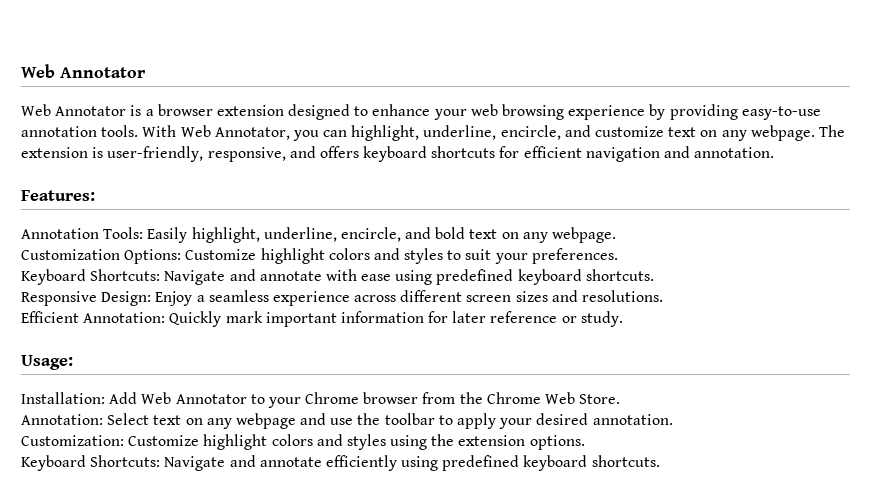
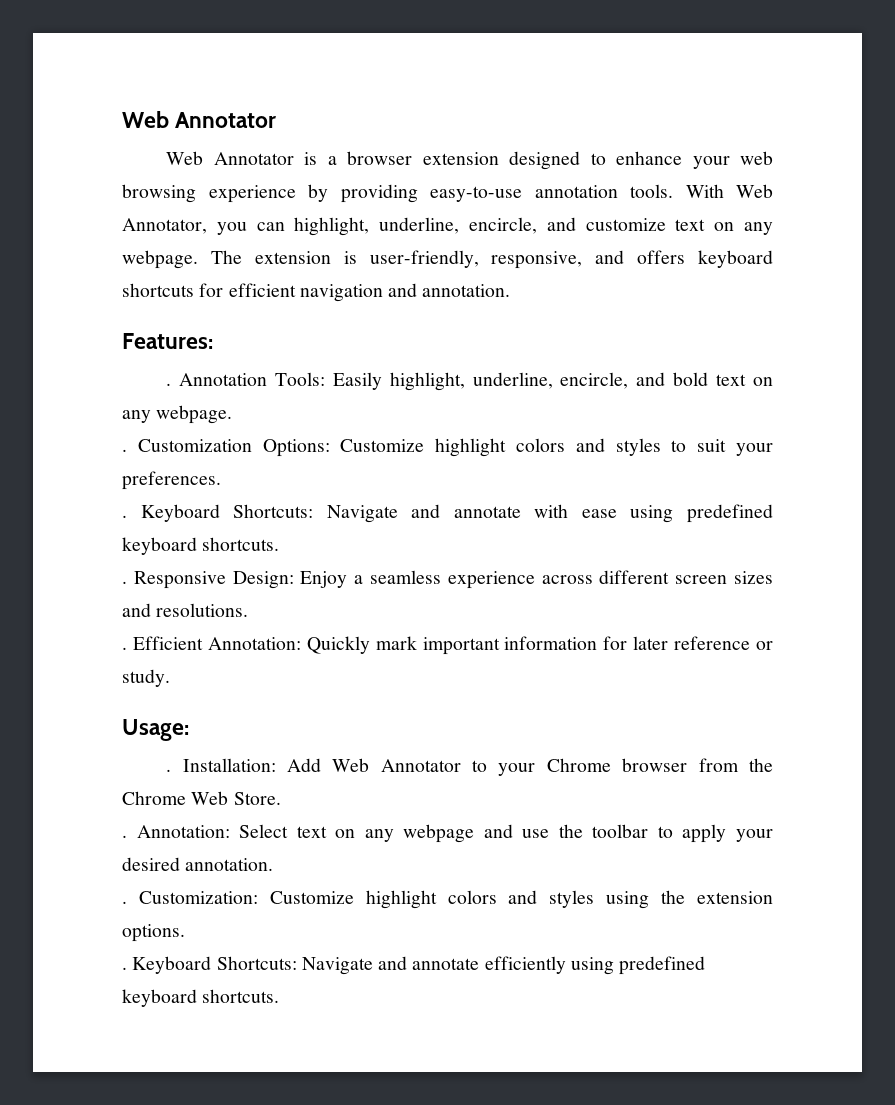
  Features:
- Annotation Tools: Easily highlight, underline, encircle, and bold text on any webpage.
- Customization Options: Customize highlight colors and styles to suit your preferences.
- Keyboard Shortcuts: Navigate and annotate with ease using predefined keyboard shortcuts.
- Responsive Design: Enjoy a seamless experience across different screen sizes and resolutions.
- Efficient Annotation: Quickly mark important information for later reference or study.
+ . Annotation Tools: Easily highlight, underline, encircle, and bold text on any webpage.
+ . Customization Options: Customize highlight colors and styles to suit your preferences.
+ . Keyboard Shortcuts: Navigate and annotate with ease using predefined keyboard shortcuts.
+ . Responsive Design: Enjoy a seamless experience across different screen sizes and resolutions.
+ . Efficient Annotation: Quickly mark important information for later reference or study.
  Usage:
- Installation: Add Web Annotator to your Chrome browser from the Chrome Web Store.
- Annotation: Select text on any webpage and use the toolbar to apply your desired annotation.
- Customization: Customize highlight colors and styles using the extension options.
- Keyboard Shortcuts: Navigate and annotate efficiently using predefined keyboard shortcuts.
+ . Installation: Add Web Annotator to your Chrome browser from the Chrome Web Store.
+ . Annotation: Select text on any webpage and use the toolbar to apply your desired annotation.
+ . Customization: Customize highlight colors and styles using the extension options.
+ . Keyboard Shortcuts: Navigate and annotate efficiently using predefined keyboard shortcuts.

